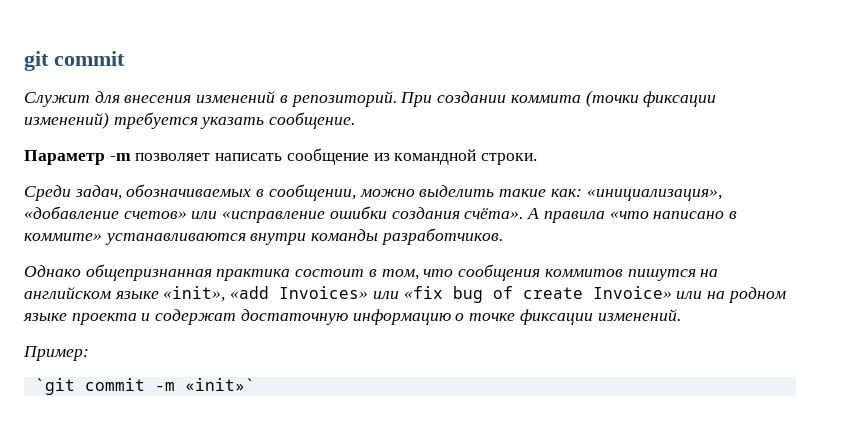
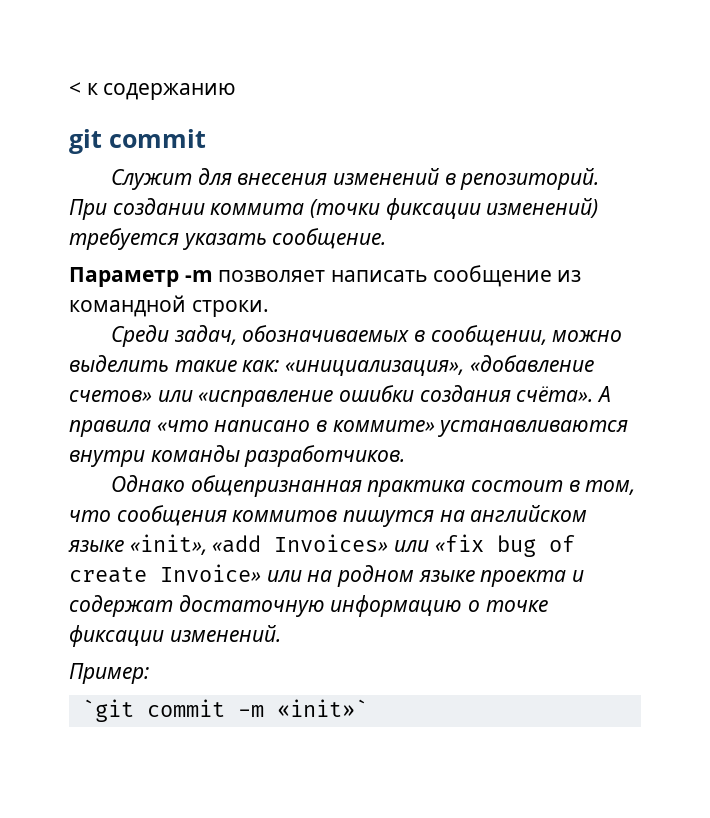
+ < к содержанию

